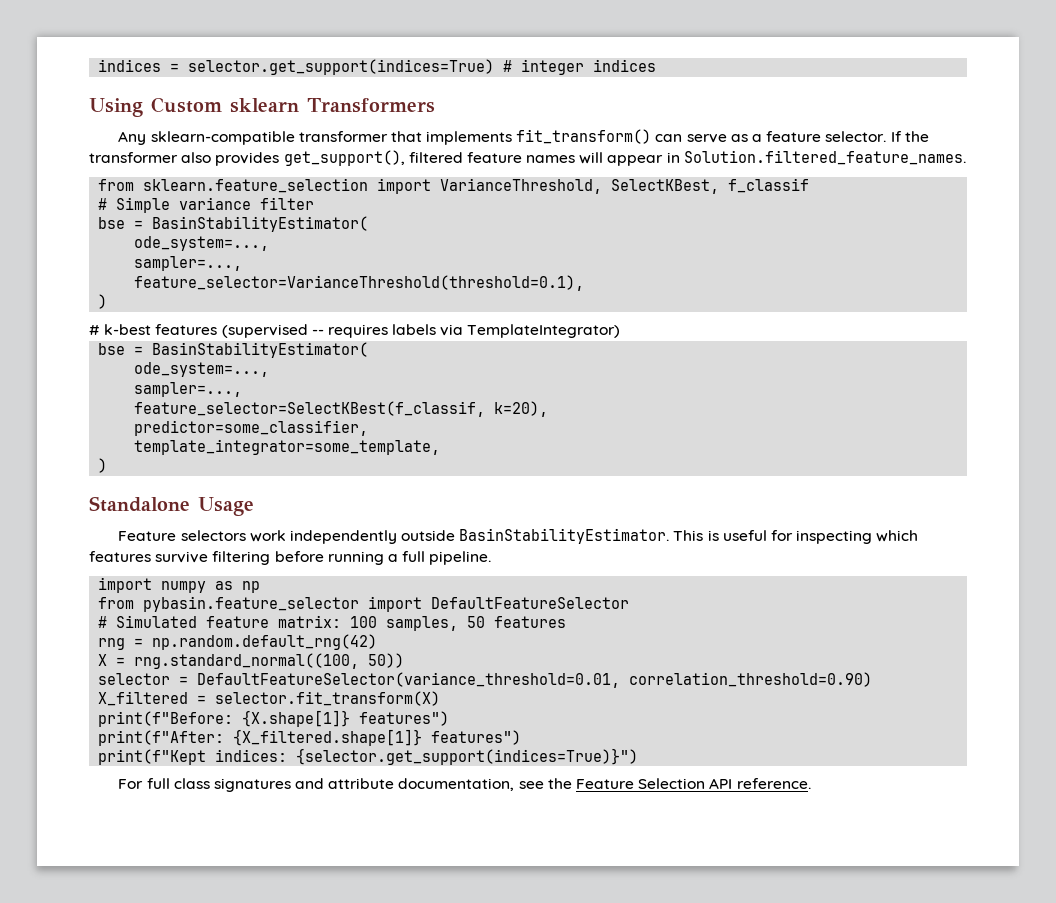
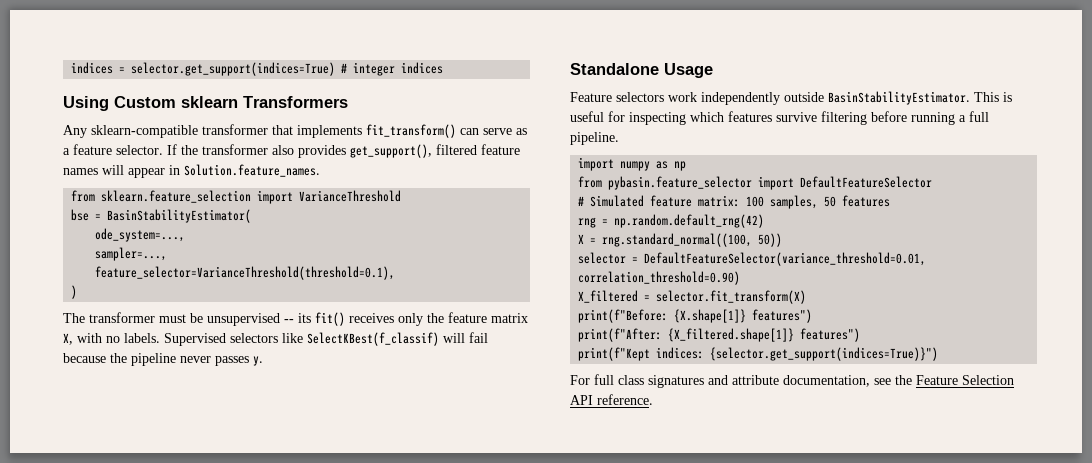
- If the transformer also provides get_support(), filtered feature names will appear in Solution.filtered_feature_names.
+ If the transformer also provides get_support(), filtered feature names will appear in Solution.feature_names.
- from sklearn.feature_selection import VarianceThreshold, SelectKBest, f_classif
- # Simple variance filter
+ from sklearn.feature_selection import VarianceThreshold
- # k-best features (supervised -- requires labels via TemplateIntegrator)
- bse = BasinStabilityEstimator(
- ode_system=...,
- sampler=...,
- feature_selector=SelectKBest(f_classif, k=20),
- predictor=some_classifier,
- template_integrator=some_template,
- )
+ The transformer must be unsupervised -- its fit() receives only the feature matrix X, with no labels. Supervised selectors like SelectKBest(f_classif) will fail because the pipeline never passes y.

